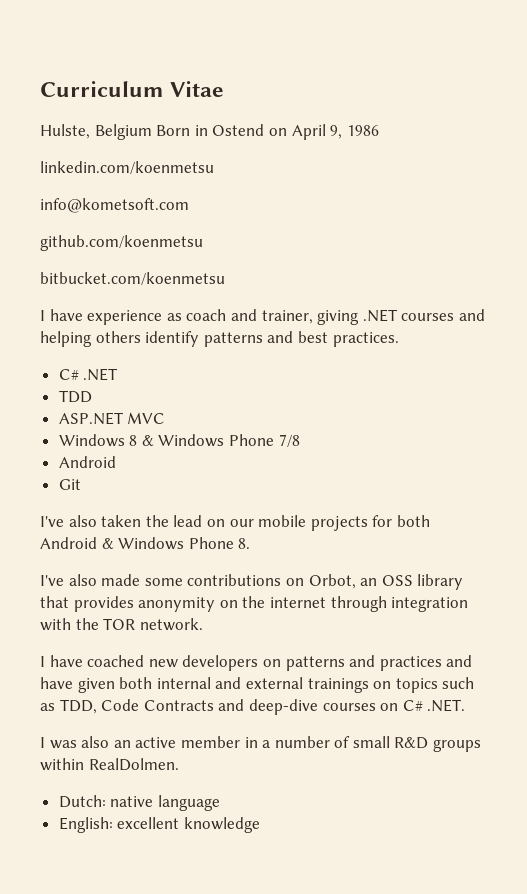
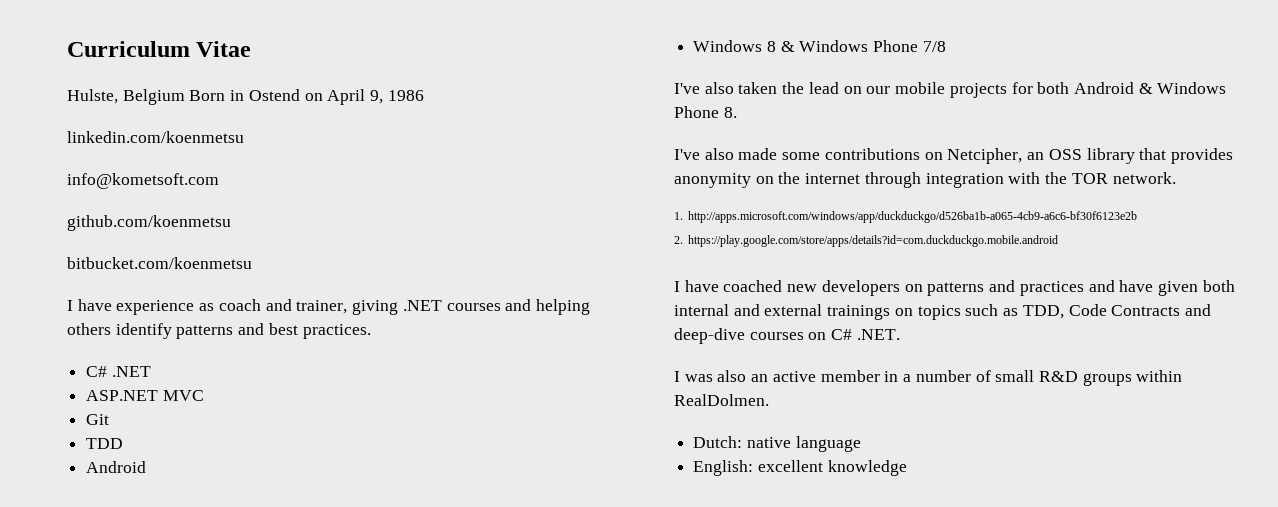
+ ASP.NET MVC
+ Git
  TDD
- ASP.NET MVC
+ Android
  Windows 8 & Windows Phone 7/8
- Android
- Git
- I've also made some contributions on Orbot, an OSS library that provides anonymity on the internet through integration with the TOR network.
+ I've also made some contributions on Netcipher, an OSS library that provides anonymity on the internet through integration with the TOR network.
+ 1. http://apps.microsoft.com/windows/app/duckduckgo/d526ba1b-a065-4cb9-a6c6-bf30f6123e2b
+ 2. https://play.google.com/store/apps/details?id=com.duckduckgo.mobile.android

